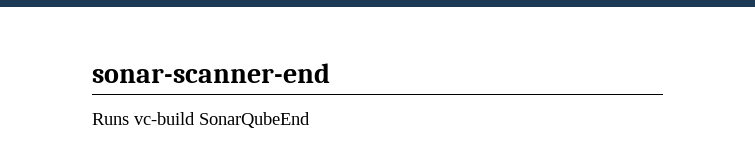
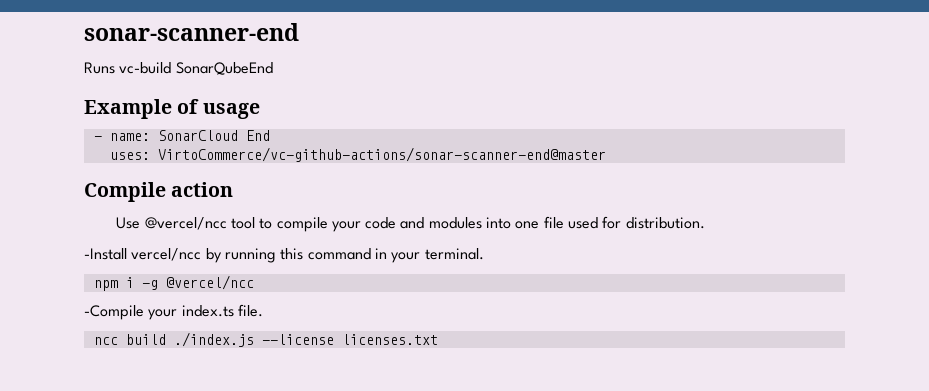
+ Example of usage
+ - name: SonarCloud End
+ uses: VirtoCommerce/vc-github-actions/sonar-scanner-end@master
+ Compile action
+ Use @vercel/ncc tool to compile your code and modules into one file used for distribution.
+ -Install vercel/ncc by running this command in your terminal.
+ npm i -g @vercel/ncc
+ -Compile your index.ts file.
+ ncc build ./index.js --license licenses.txt

